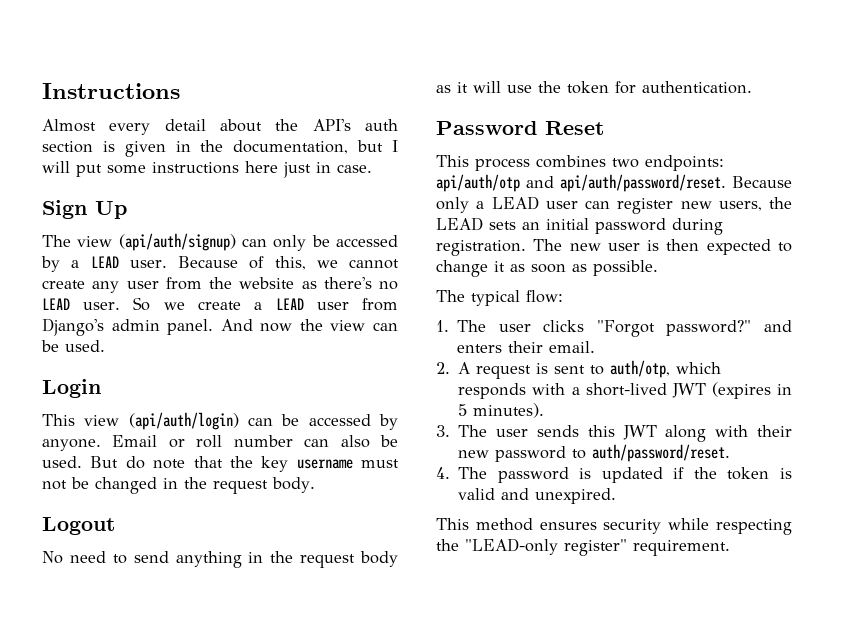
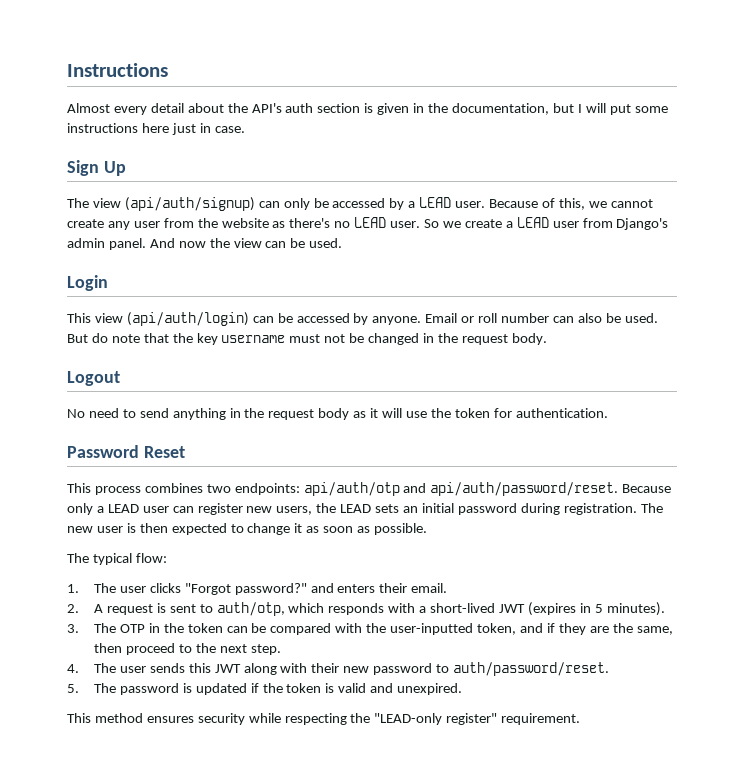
- 3. The user sends this JWT along with their new password to auth/password/reset.
+ 3. The OTP in the token can be compared with the user-inputted token, and if they are the same, then proceed to the next step.
+ 4. The user sends this JWT along with their new password to auth/password/reset.
- 4. The password is updated if the token is valid and unexpired.
+ 5. The password is updated if the token is valid and unexpired.

